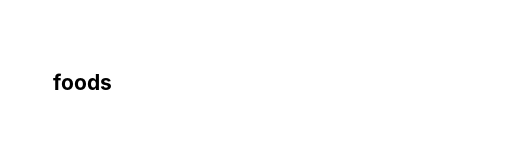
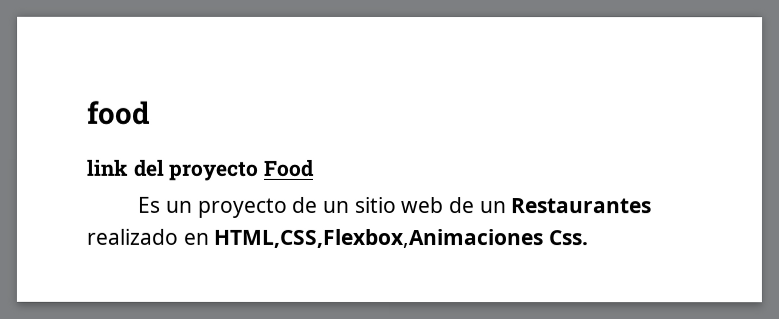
- foods
+ food
+ link del proyecto Food
+ Es un proyecto de un sitio web de un Restaurantes realizado en HTML,CSS,Flexbox,Animaciones Css.

